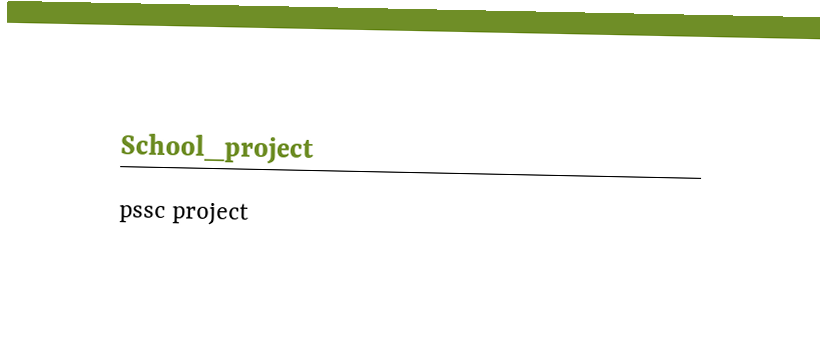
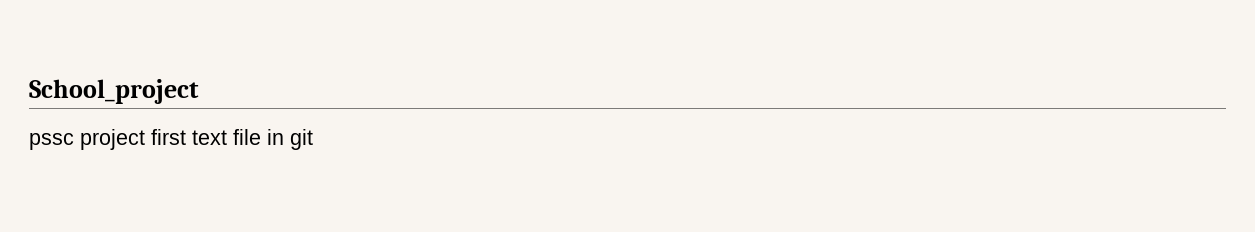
- pssc project
+ pssc project first text file in git

